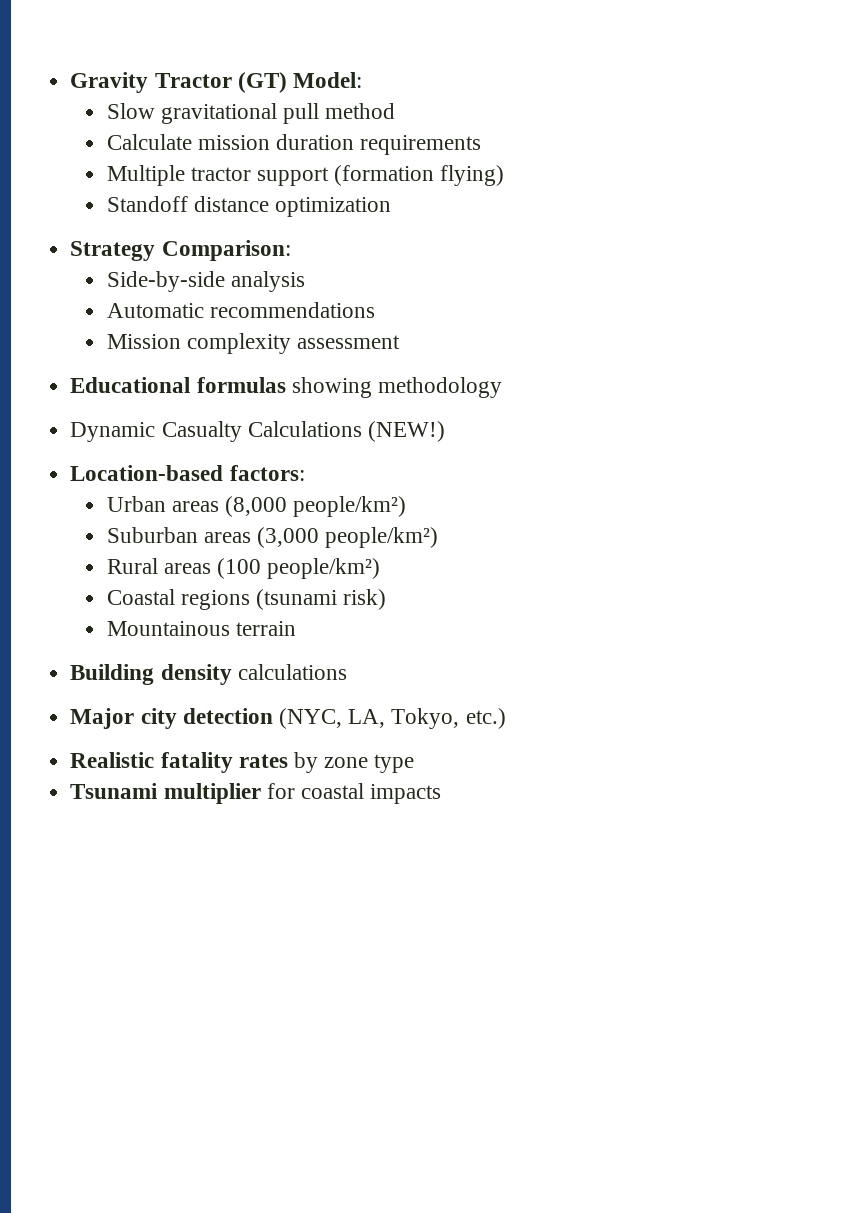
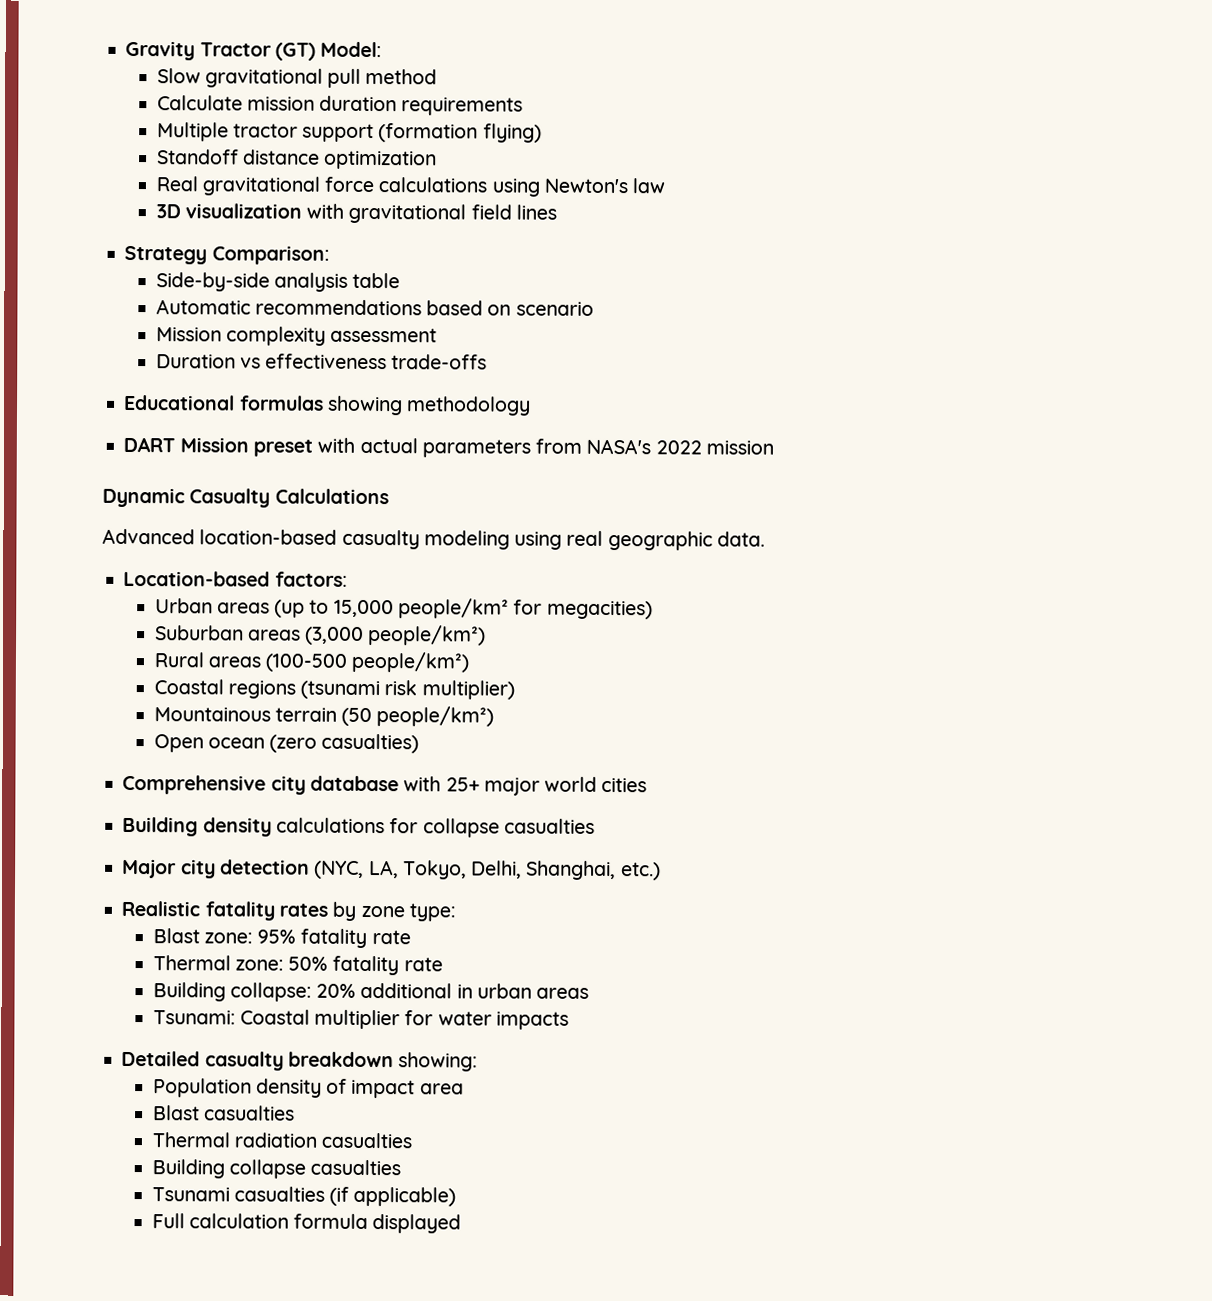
+ Real gravitational force calculations using Newton's law
+ 3D visualization with gravitational field lines
- Side-by-side analysis
+ Side-by-side analysis table
- Automatic recommendations
+ Automatic recommendations based on scenario
+ Duration vs effectiveness trade-offs
- Dynamic Casualty Calculations (NEW!)
+ DART Mission preset with actual parameters from NASA's 2022 mission
+ Dynamic Casualty Calculations
+ Advanced location-based casualty modeling using real geographic data.
  Location-based factors:
- Urban areas (8,000 people/km²)
+ Urban areas (up to 15,000 people/km² for megacities)
- Rural areas (100 people/km²)
+ Rural areas (100-500 people/km²)
- Coastal regions (tsunami risk)
+ Coastal regions (tsunami risk multiplier)
- Mountainous terrain
+ Mountainous terrain (50 people/km²)
+ Open ocean (zero casualties)
+ Comprehensive city database with 25+ major world cities
- Building density calculations
+ Building density calculations for collapse casualties
- Major city detection (NYC, LA, Tokyo, etc.)
+ Major city detection (NYC, LA, Tokyo, Delhi, Shanghai, etc.)
- Realistic fatality rates by zone type
- Tsunami multiplier for coastal impacts
+ Realistic fatality rates by zone type:
+ Blast zone: 95% fatality rate
+ Thermal zone: 50% fatality rate
+ Building collapse: 20% additional in urban areas
+ Tsunami: Coastal multiplier for water impacts
+ Detailed casualty breakdown showing:
+ Population density of impact area
+ Blast casualties
+ Thermal radiation casualties
+ Building collapse casualties
+ Tsunami casualties (if applicable)
+ Full calculation formula displayed

